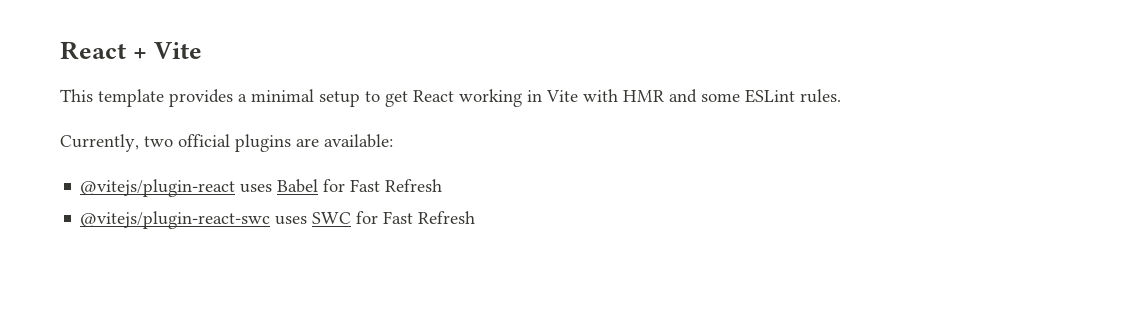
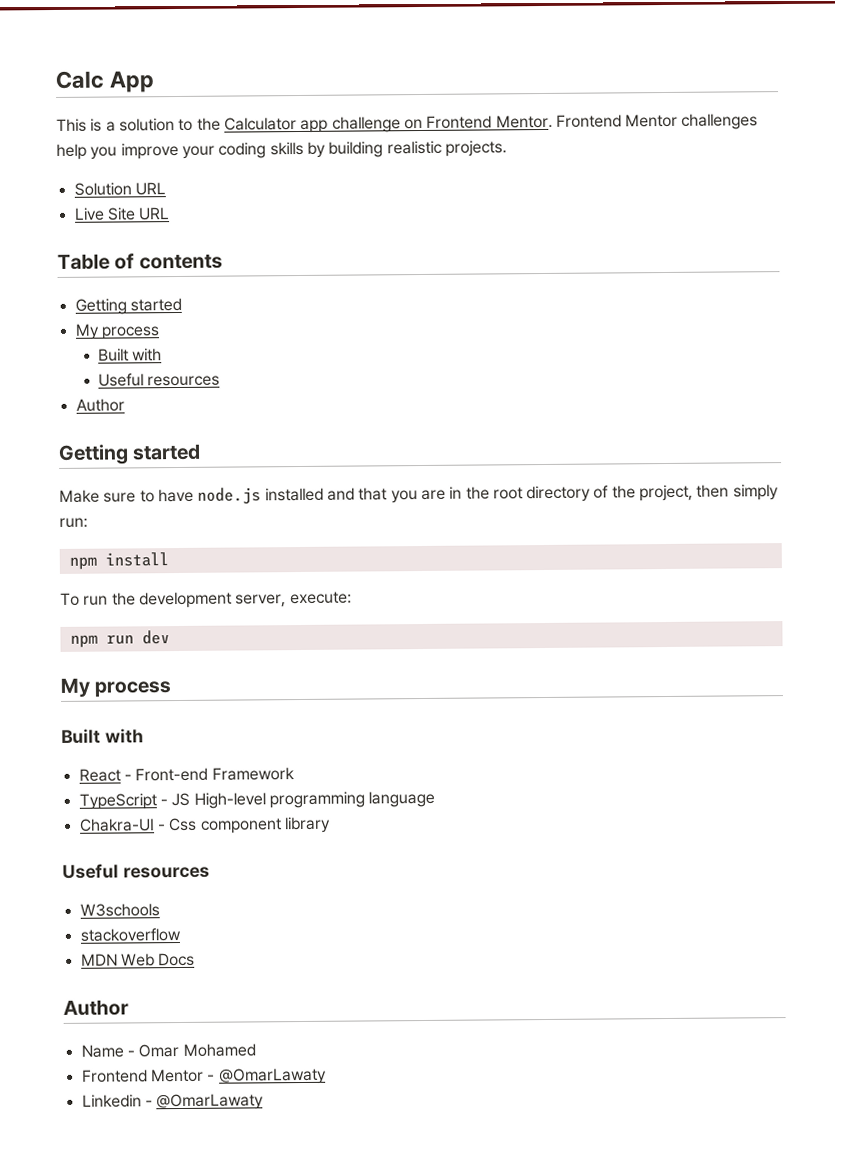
- React + Vite
- This template provides a minimal setup to get React working in Vite with HMR and some ESLint rules.
- Currently, two official plugins are available:
- @vitejs/plugin-react uses Babel for Fast Refresh
- @vitejs/plugin-react-swc uses SWC for Fast Refresh
+ Calc App
+ This is a solution to the Calculator app challenge on Frontend Mentor. Frontend Mentor challenges help you improve your coding skills by building realistic projects.
+ Solution URL
+ Live Site URL
+ Table of contents
+ Getting started
+ My process
+ Built with
+ Useful resources
+ Author
+ Getting started
+ Make sure to have node.js installed and that you are in the root directory of the project, then simply run:
+ npm install
+ To run the development server, execute:
+ npm run dev
+ My process
+ Built with
+ React - Front-end Framework
+ TypeScript - JS High-level programming language
+ Chakra-UI - Css component library
+ Useful resources
+ W3schools
+ stackoverflow
+ MDN Web Docs
+ Author
+ Name - Omar Mohamed
+ Frontend Mentor - @OmarLawaty
+ Linkedin - @OmarLawaty

